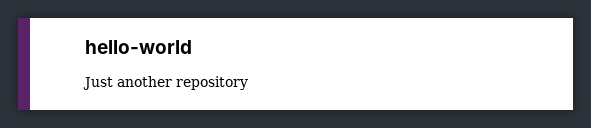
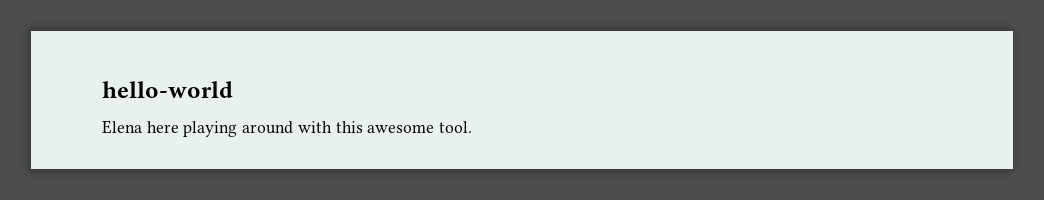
- Just another repository
+ Elena here playing around with this awesome tool.

